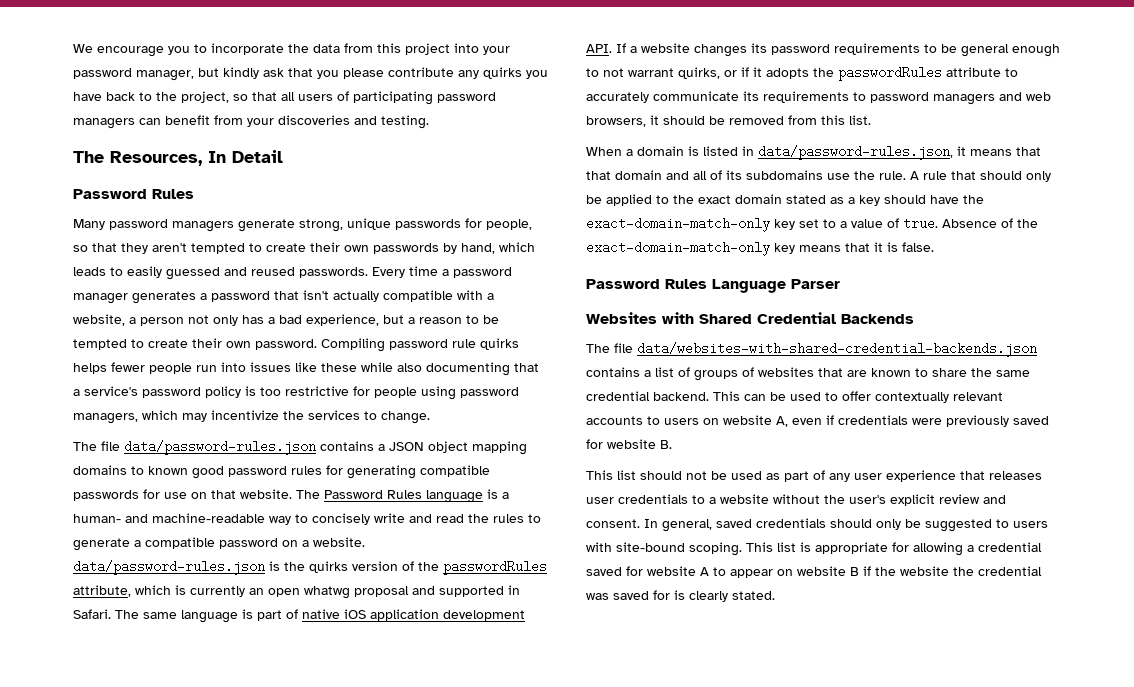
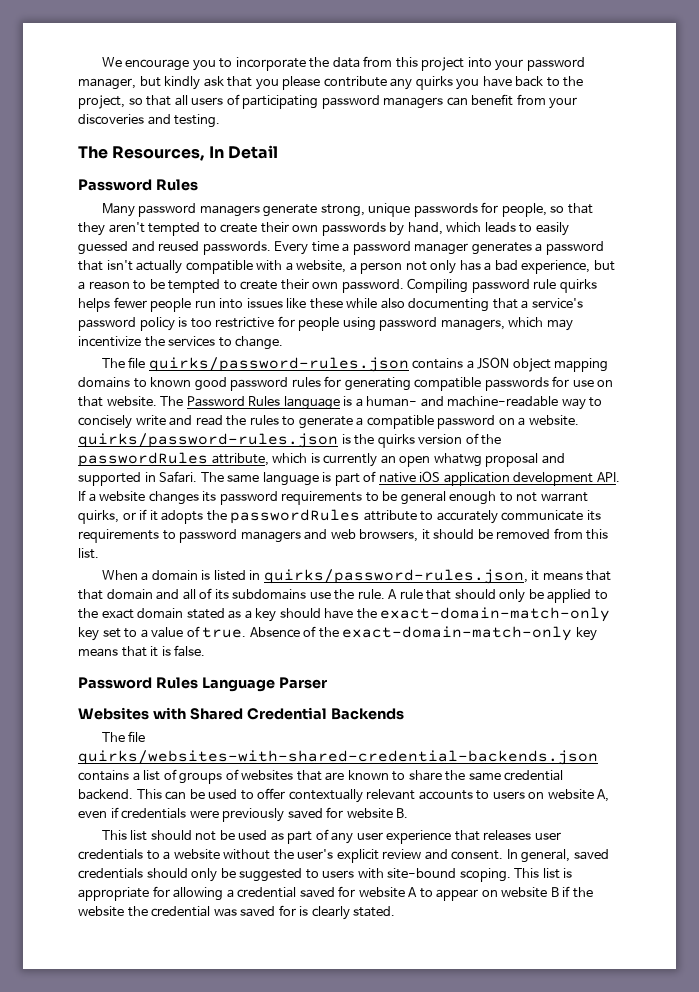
- The file data/password-rules.json contains a JSON object mapping domains to known good password rules for generating compatible passwords for use on that website.
+ The file quirks/password-rules.json contains a JSON object mapping domains to known good password rules for generating compatible passwords for use on that website.
- The Password Rules language is a human- and machine-readable way to concisely write and read the rules to generate a compatible password on a website. data/password-rules.json is the quirks version of the passwordRules attribute, which is currently an open whatwg proposal and supported in Safari.
+ The Password Rules language is a human- and machine-readable way to concisely write and read the rules to generate a compatible password on a website. quirks/password-rules.json is the quirks version of the passwordRules attribute, which is currently an open whatwg proposal and supported in Safari.
- When a domain is listed in data/password-rules.json, it means that that domain and all of its subdomains use the rule.
+ When a domain is listed in quirks/password-rules.json, it means that that domain and all of its subdomains use the rule.
- The file data/websites-with-shared-credential-backends.json contains a list of groups of websites that are known to share the same credential backend.
+ The file quirks/websites-with-shared-credential-backends.json contains a list of groups of websites that are known to share the same credential backend.

